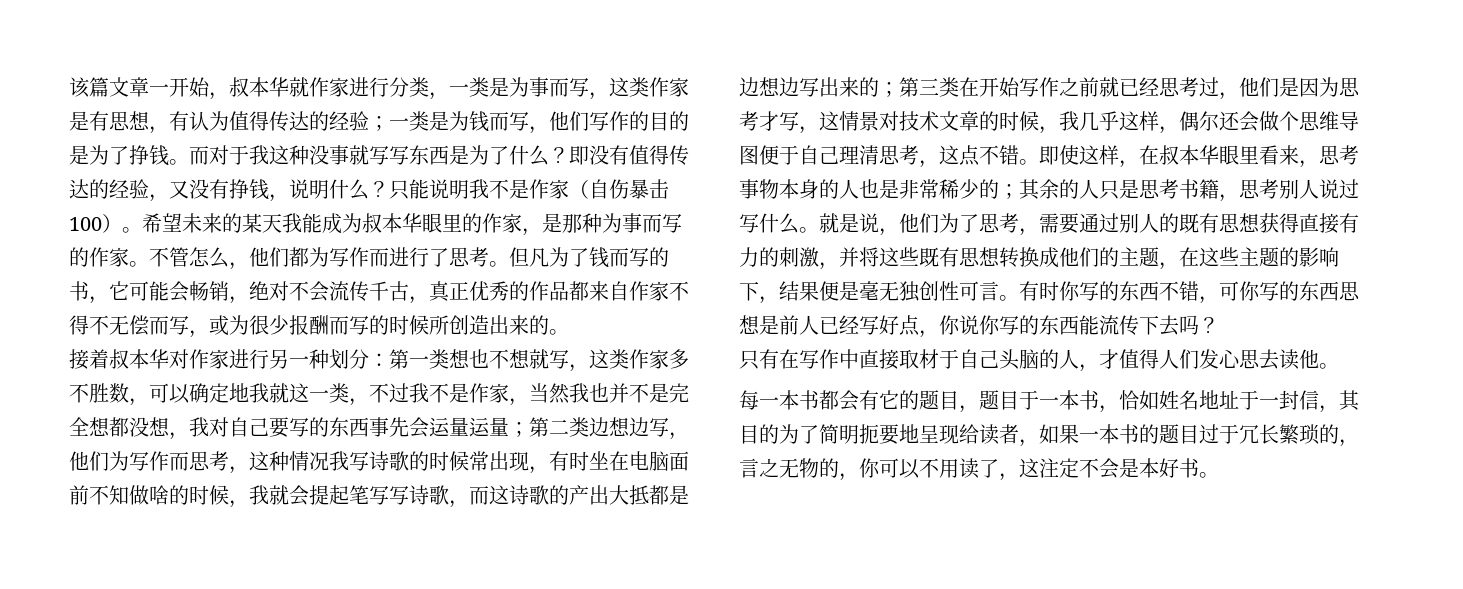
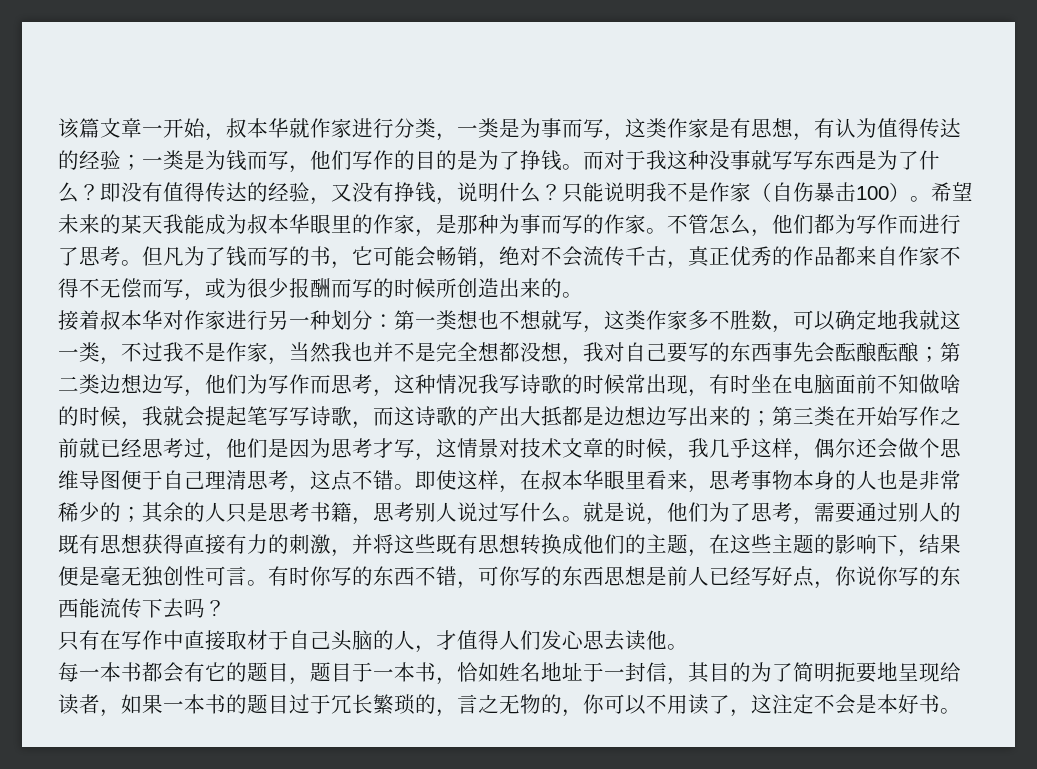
- 第一类想也不想就写，这类作家多不胜数，可以确定地我就这一类，不过我不是作家，当然我也并不是完全想都没想，我对自己要写的东西事先会运量运量；
+ 第一类想也不想就写，这类作家多不胜数，可以确定地我就这一类，不过我不是作家，当然我也并不是完全想都没想，我对自己要写的东西事先会酝酿酝酿；

